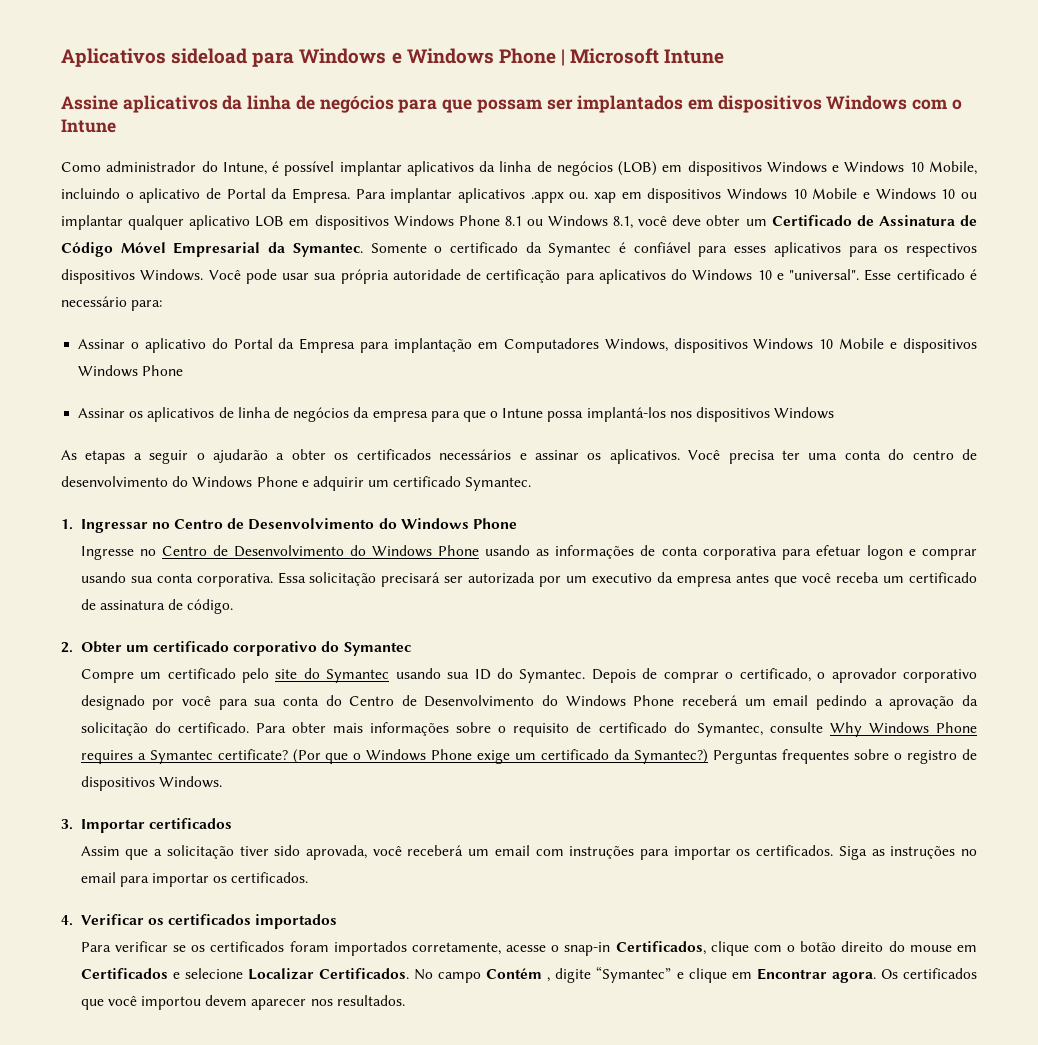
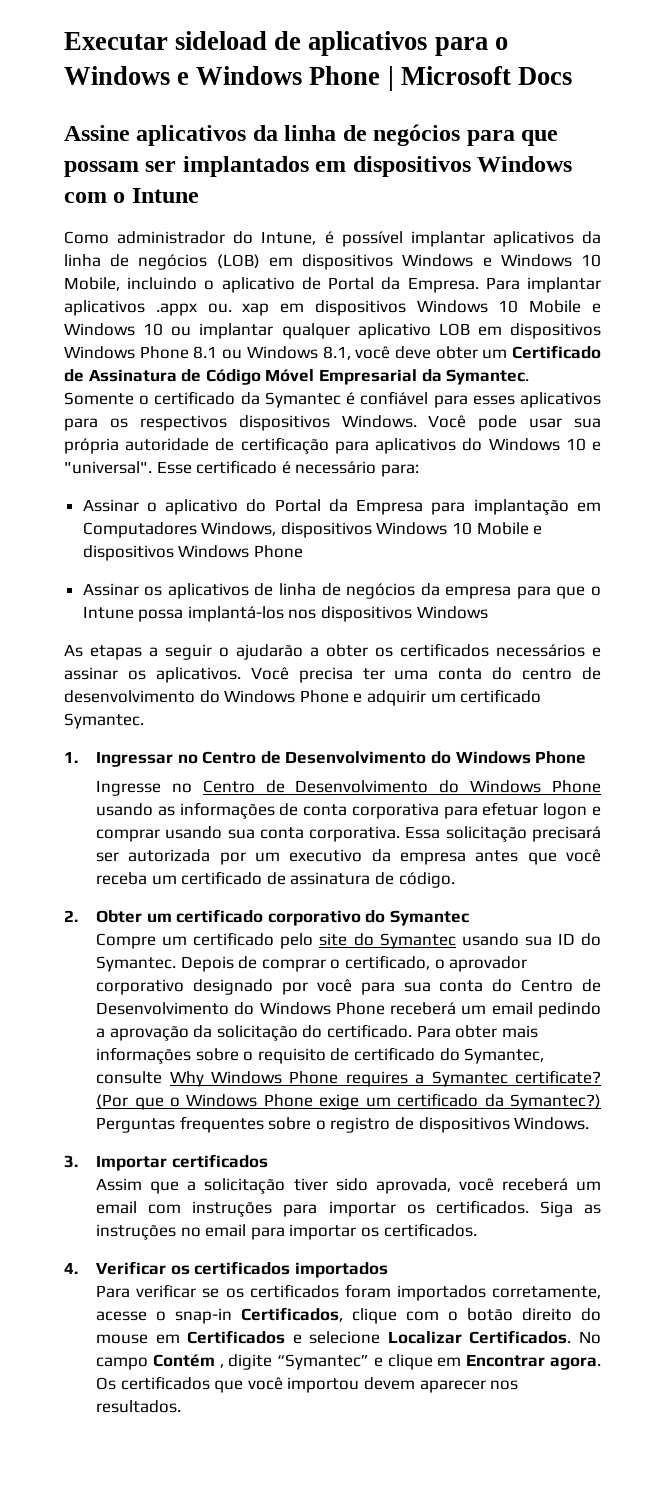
- Aplicativos sideload para Windows e Windows Phone | Microsoft Intune
+ Executar sideload de aplicativos para o Windows e Windows Phone | Microsoft Docs

